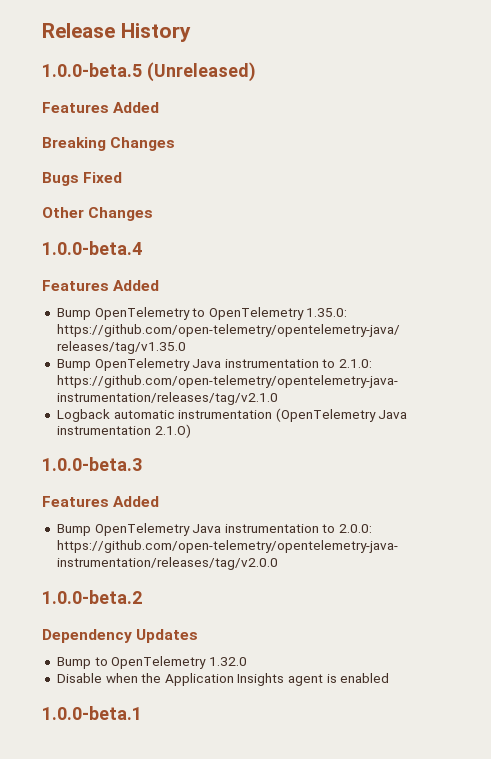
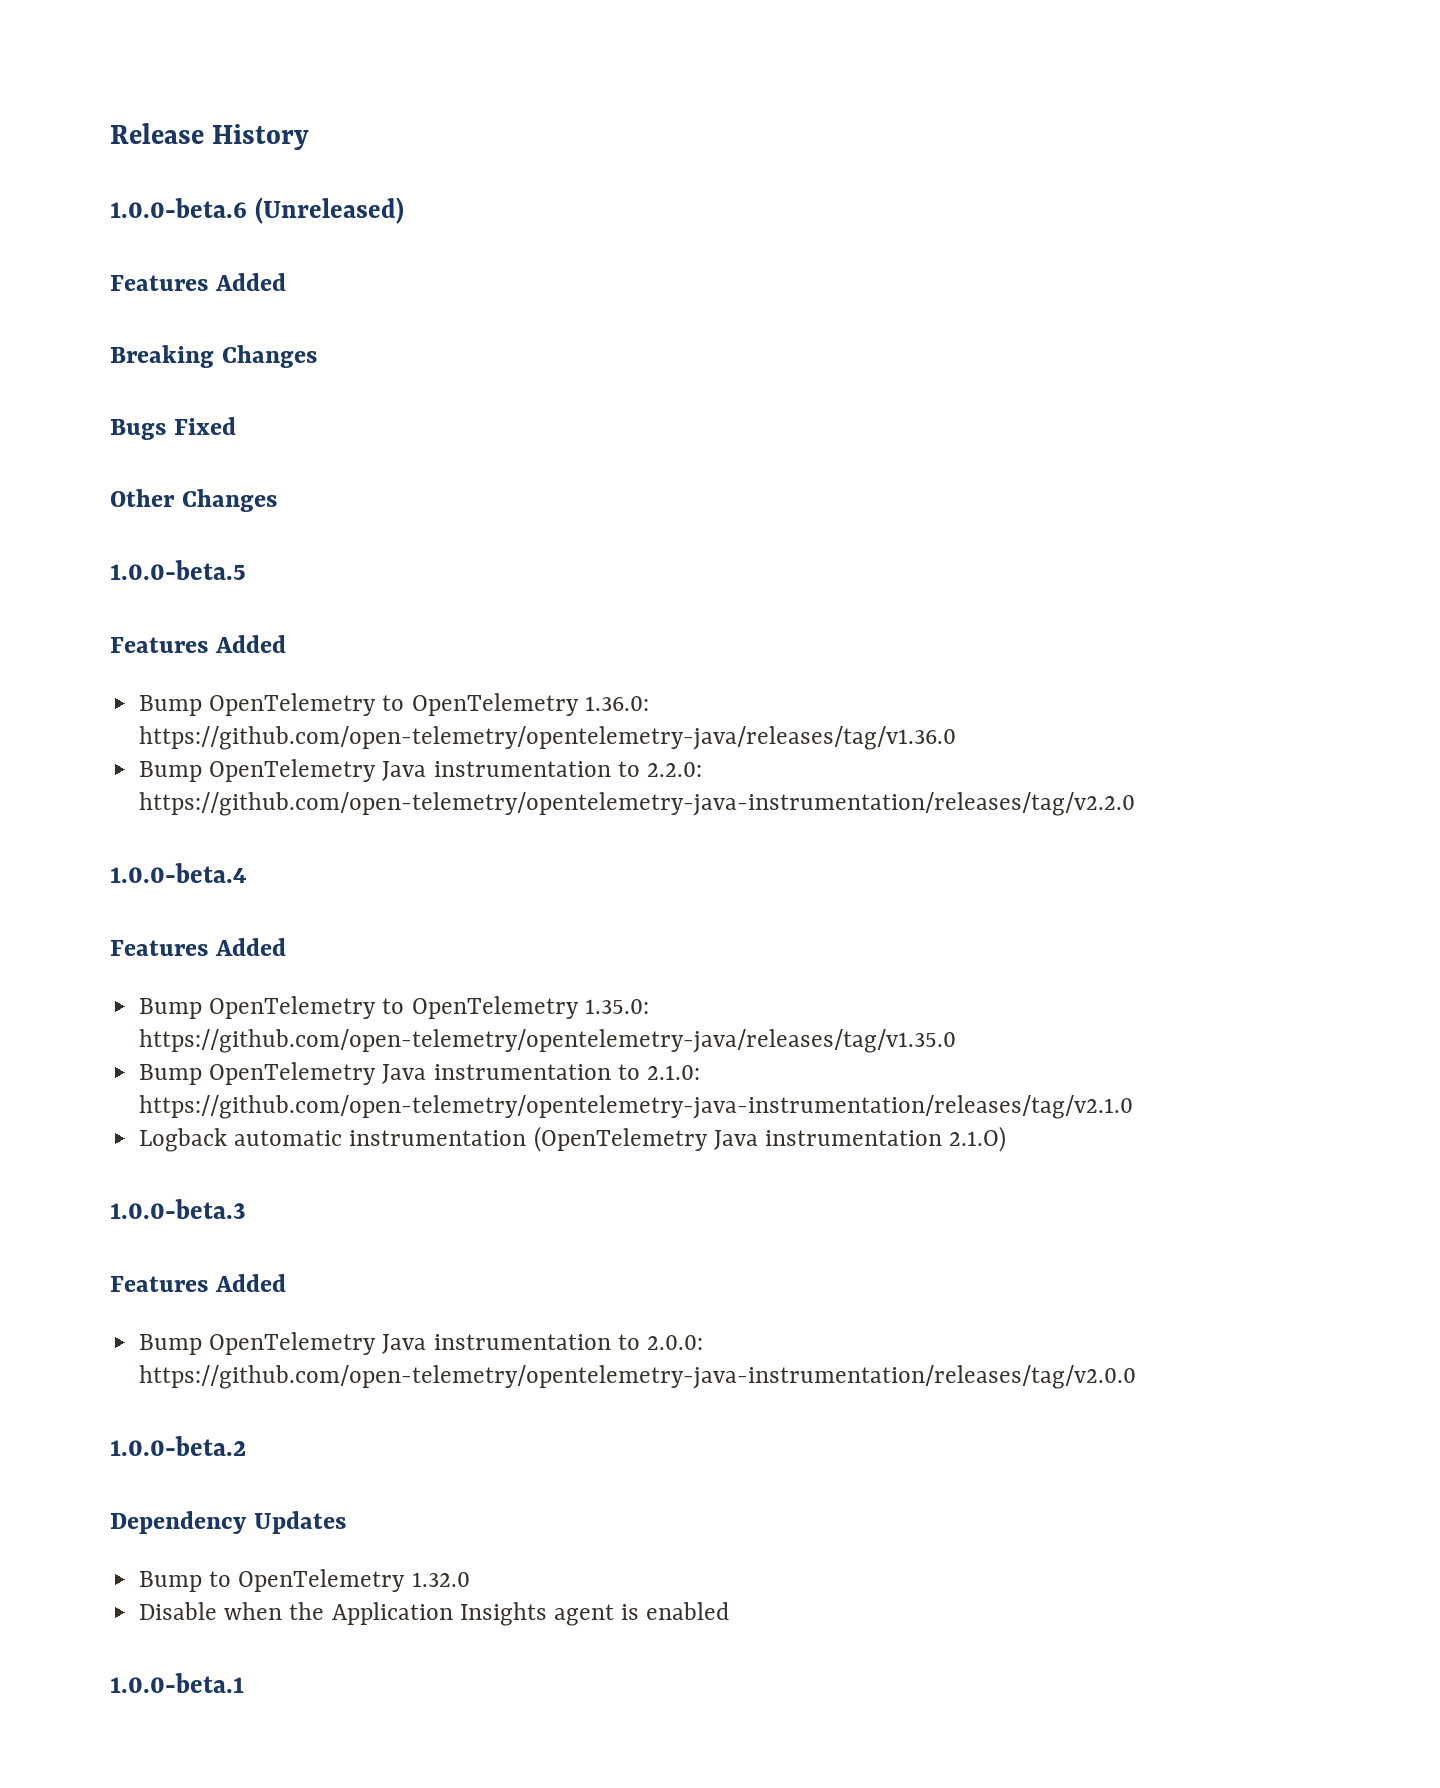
- 1.0.0-beta.5 (Unreleased)
+ 1.0.0-beta.6 (Unreleased)
+ 1.0.0-beta.5
+ Features Added
+ Bump OpenTelemetry to OpenTelemetry 1.36.0: https://github.com/open-telemetry/opentelemetry-java/releases/tag/v1.36.0
+ Bump OpenTelemetry Java instrumentation to 2.2.0: https://github.com/open-telemetry/opentelemetry-java-instrumentation/releases/tag/v2.2.0

